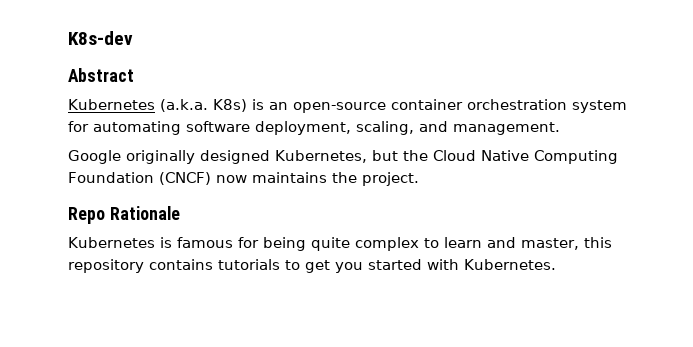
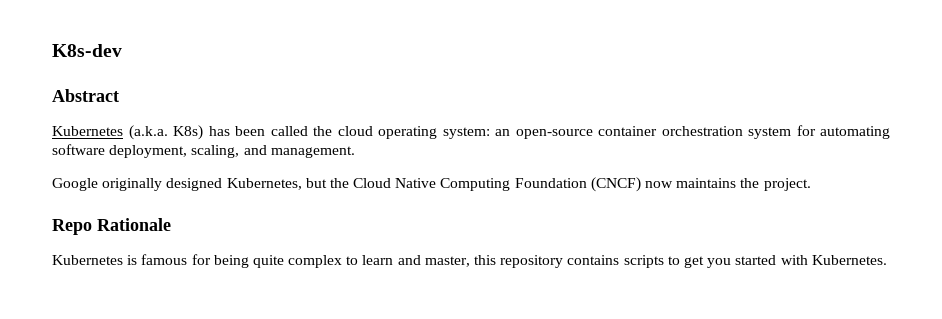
- Kubernetes (a.k.a. K8s) is an open-source container orchestration system for automating software deployment, scaling, and management.
+ Kubernetes (a.k.a. K8s) has been called the cloud operating system: an open-source container orchestration system for automating software deployment, scaling, and management.
- Kubernetes is famous for being quite complex to learn and master, this repository contains tutorials to get you started with Kubernetes.
+ Kubernetes is famous for being quite complex to learn and master, this repository contains scripts to get you started with Kubernetes.

